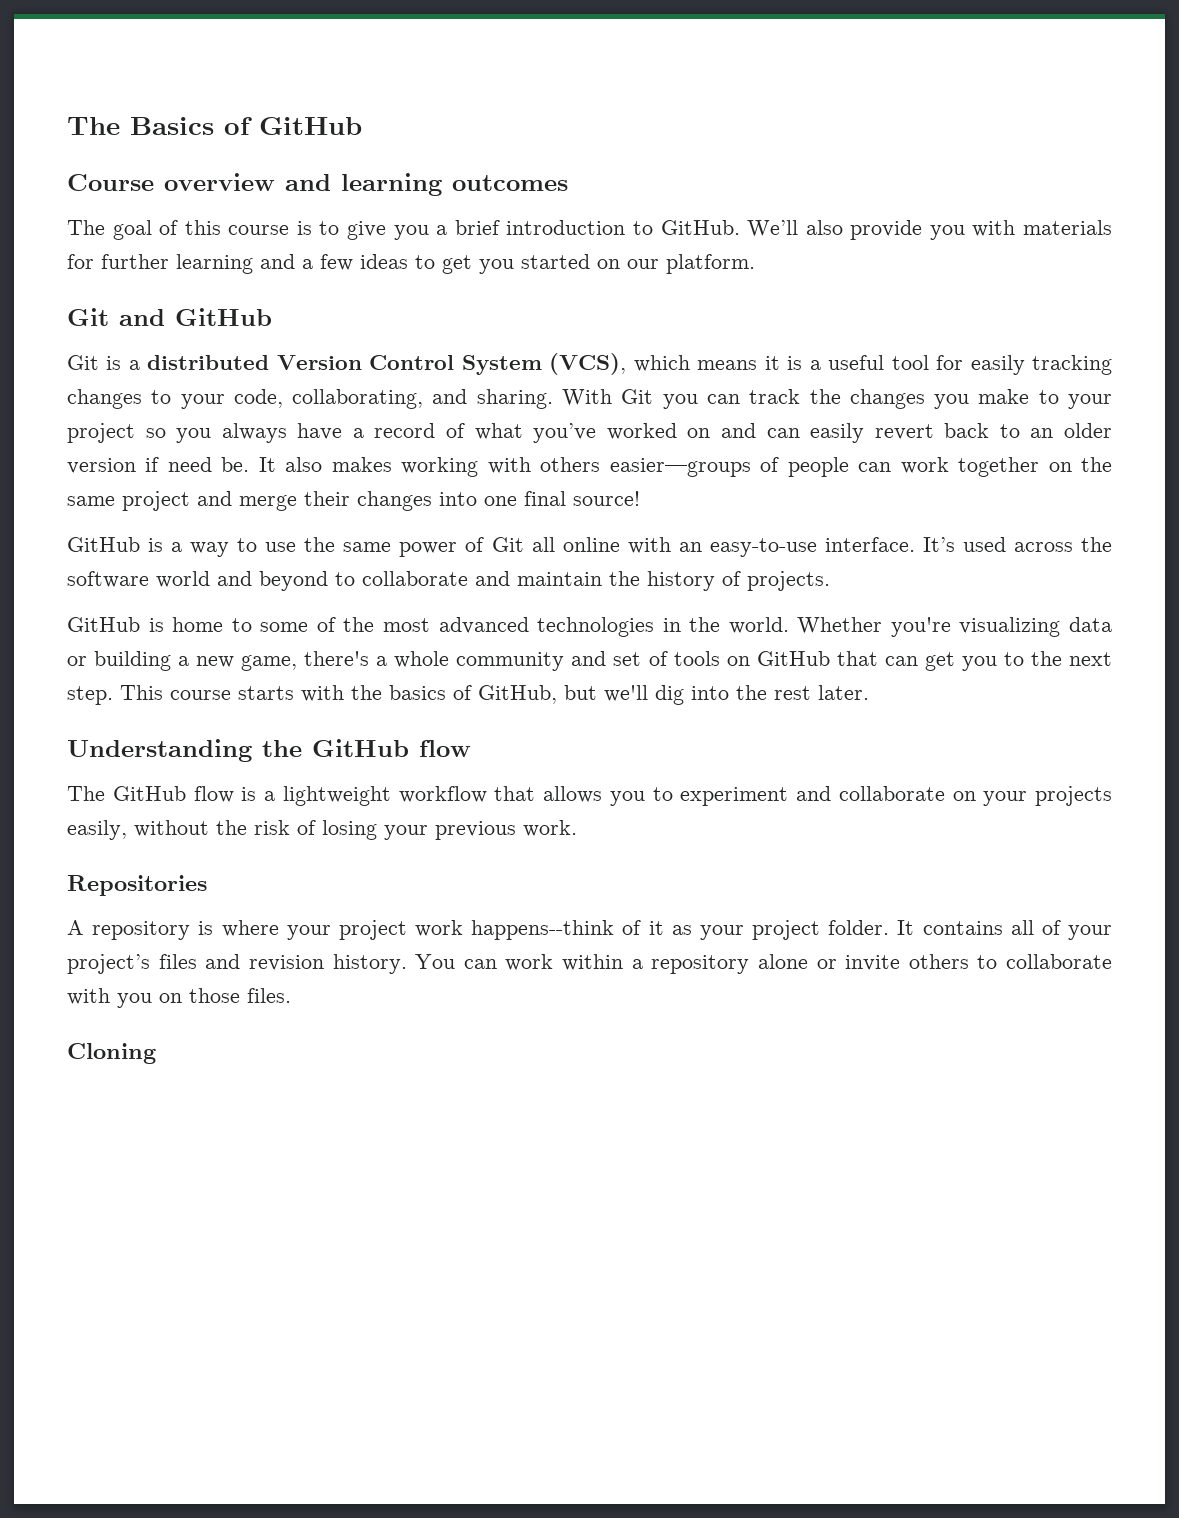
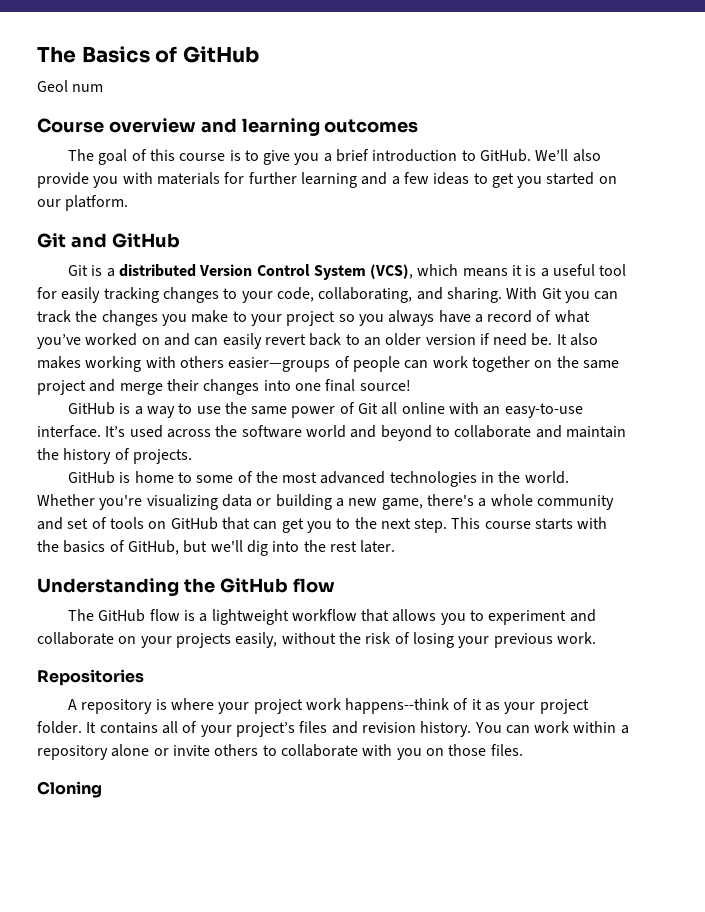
+ Geol num

